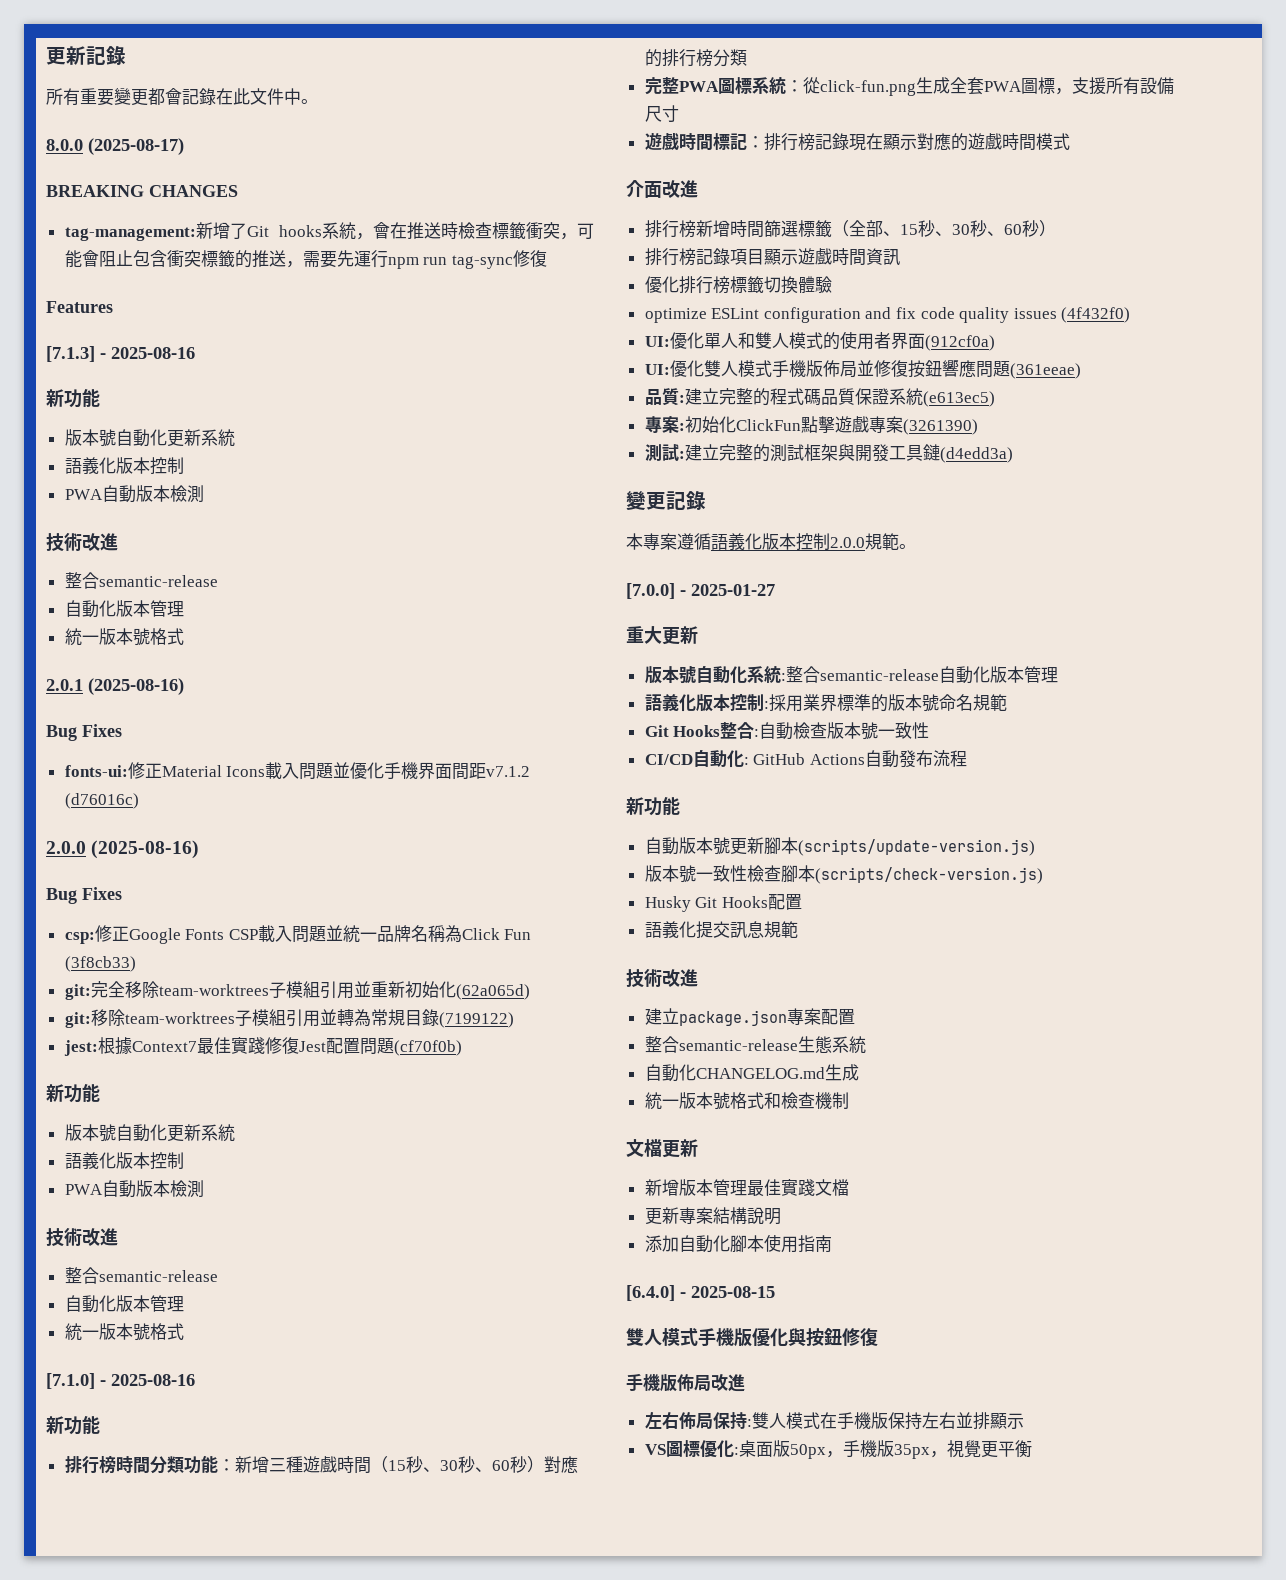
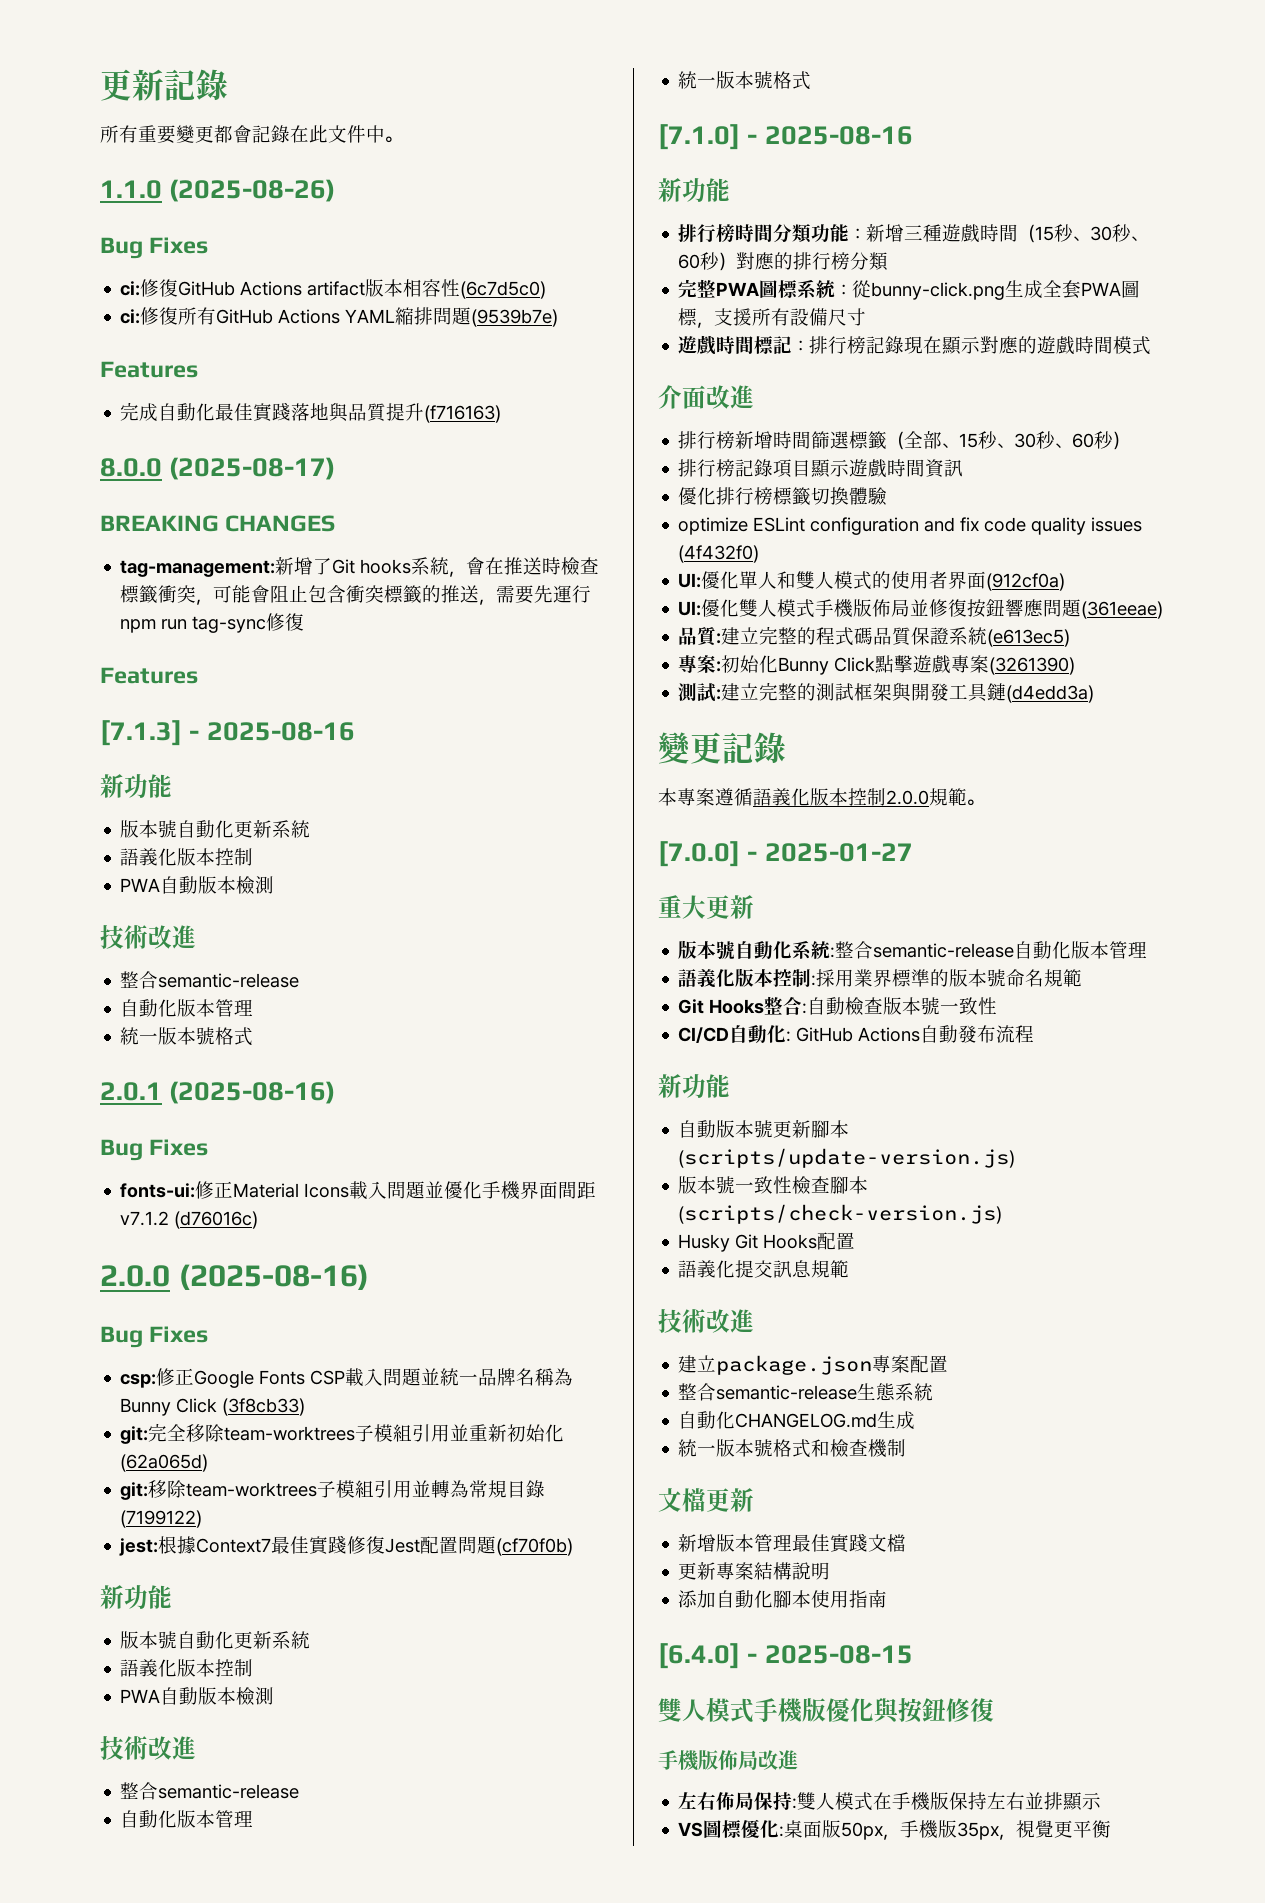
+ 1.1.0 (2025-08-26)
+ Bug Fixes
+ ci:修復GitHub Actions artifact版本相容性(6c7d5c0)
+ ci:修復所有GitHub Actions YAML縮排問題(9539b7e)
+ Features
+ 完成自動化最佳實踐落地與品質提升(f716163)
- csp:修正Google Fonts CSP載入問題並統一品牌名稱為Click Fun (3f8cb33)
+ csp:修正Google Fonts CSP載入問題並統一品牌名稱為Bunny Click (3f8cb33)
- 完整PWA圖標系統：從click-fun.png生成全套PWA圖標，支援所有設備尺寸
+ 完整PWA圖標系統：從bunny-click.png生成全套PWA圖標，支援所有設備尺寸
- 專案:初始化ClickFun點擊遊戲專案(3261390)
+ 專案:初始化Bunny Click點擊遊戲專案(3261390)

